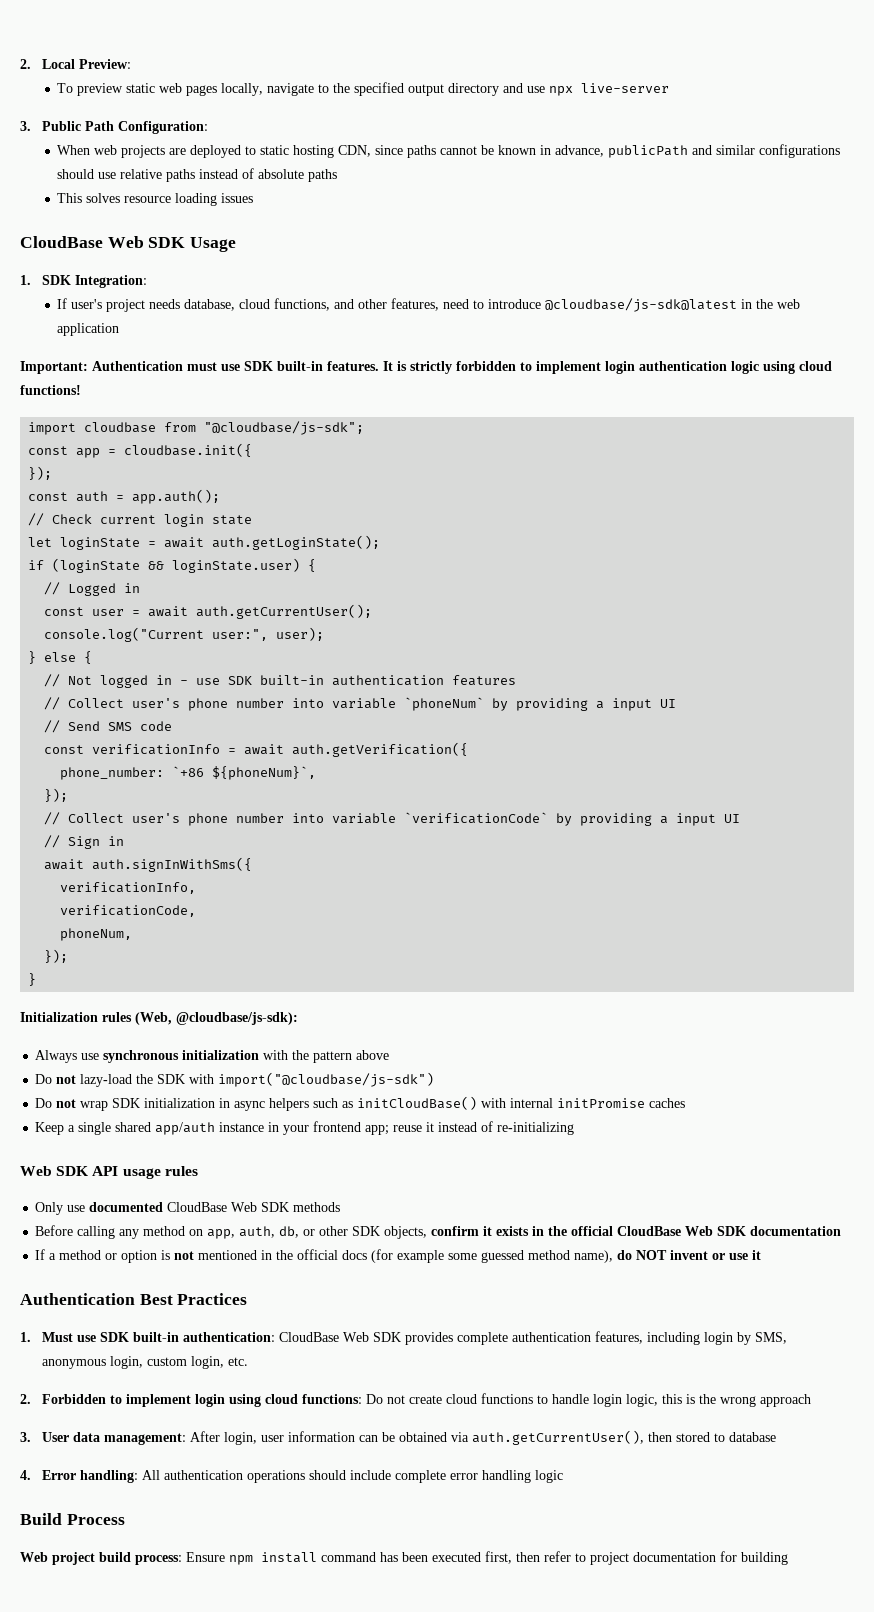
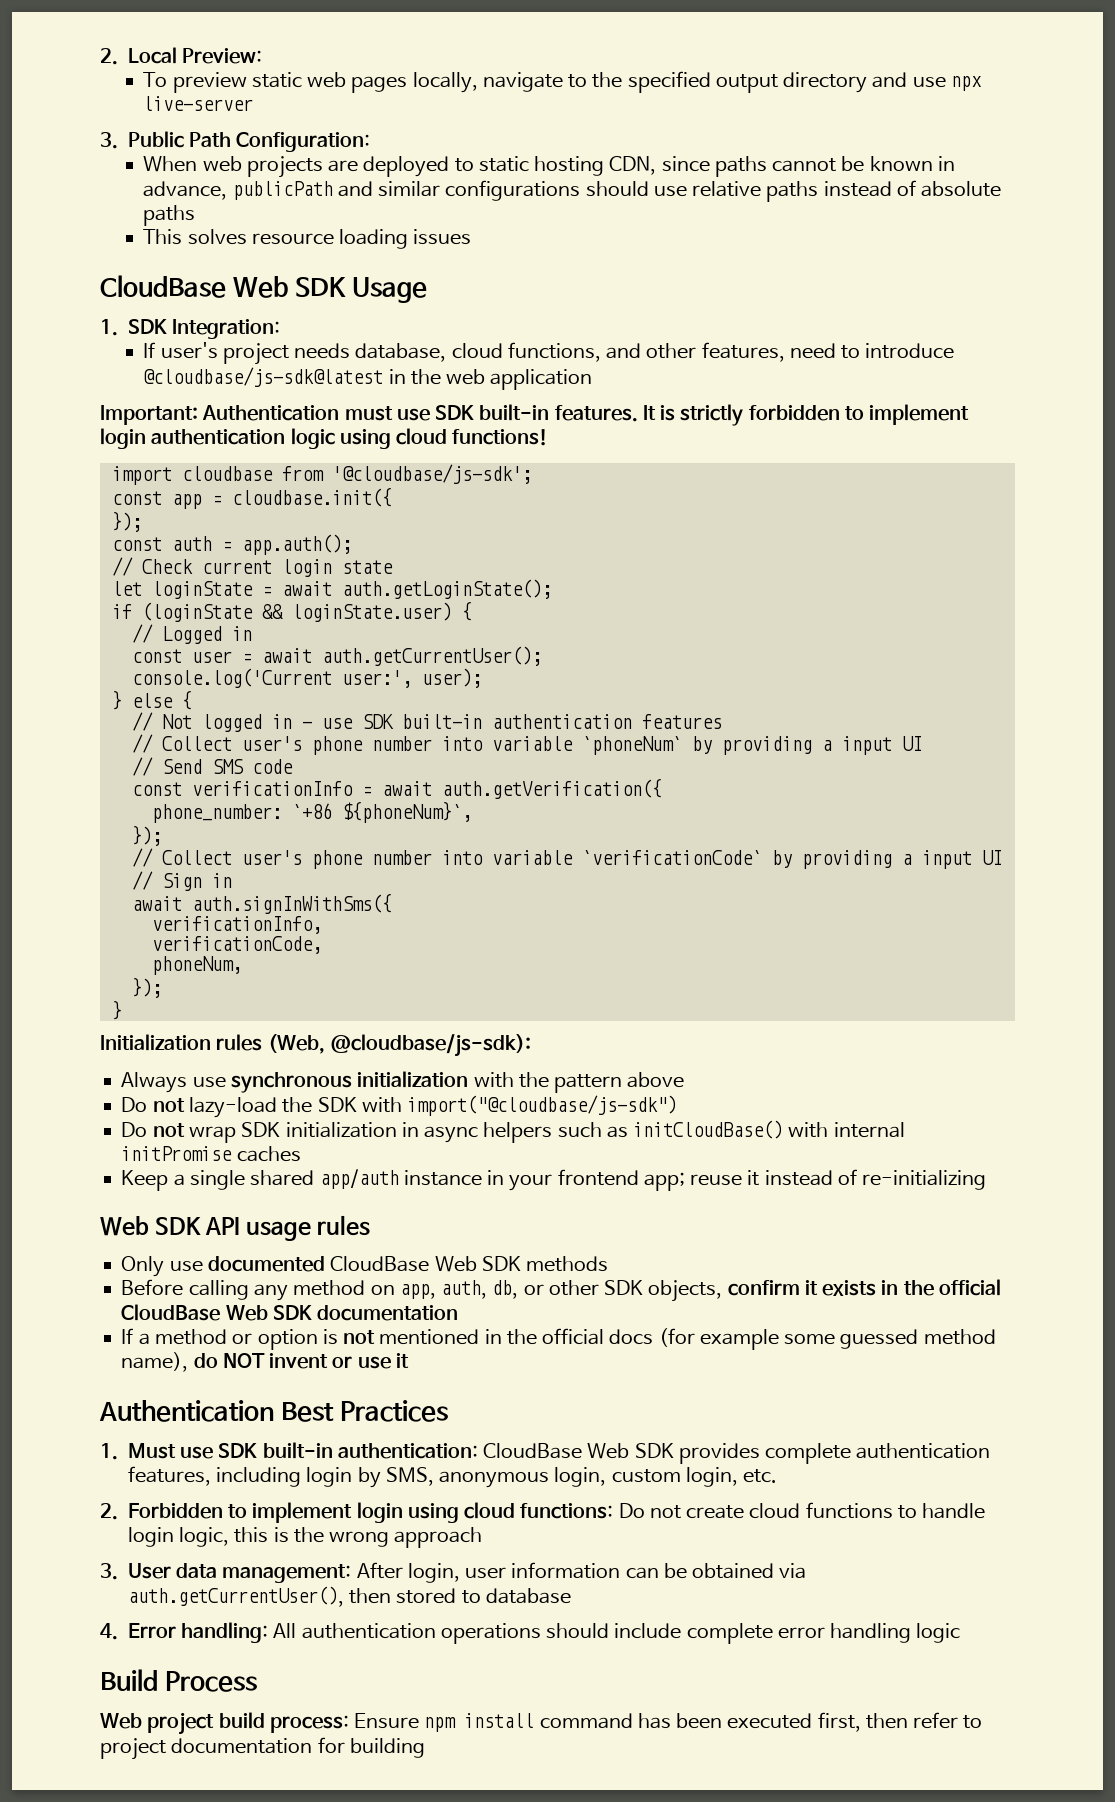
- import cloudbase from "@cloudbase/js-sdk";
+ import cloudbase from '@cloudbase/js-sdk';
- console.log("Current user:", user);
+ console.log('Current user:', user);

